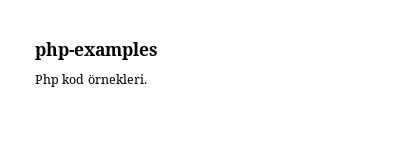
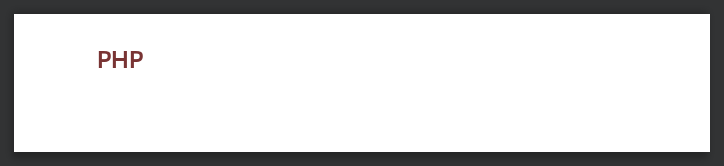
- php-examples
- Php kod örnekleri.
+ PHP

